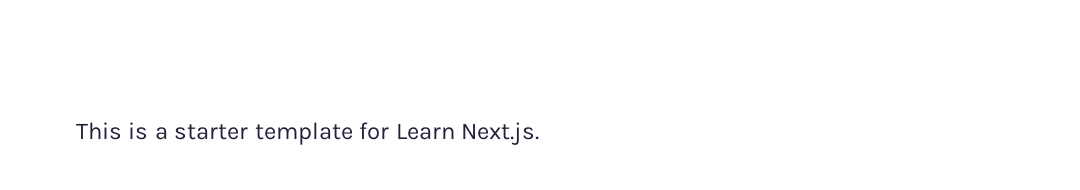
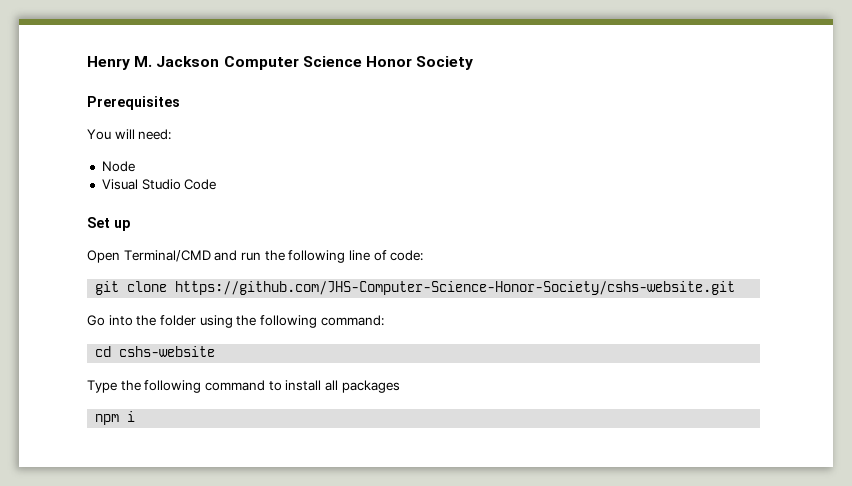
- This is a starter template for Learn Next.js.
+ Henry M. Jackson Computer Science Honor Society
+ Prerequisites
+ You will need:
+ Node
+ Visual Studio Code
+ Set up
+ Open Terminal/CMD and run the following line of code:
+ git clone https://github.com/JHS-Computer-Science-Honor-Society/cshs-website.git
+ Go into the folder using the following command:
+ cd cshs-website
+ Type the following command to install all packages
+ npm i

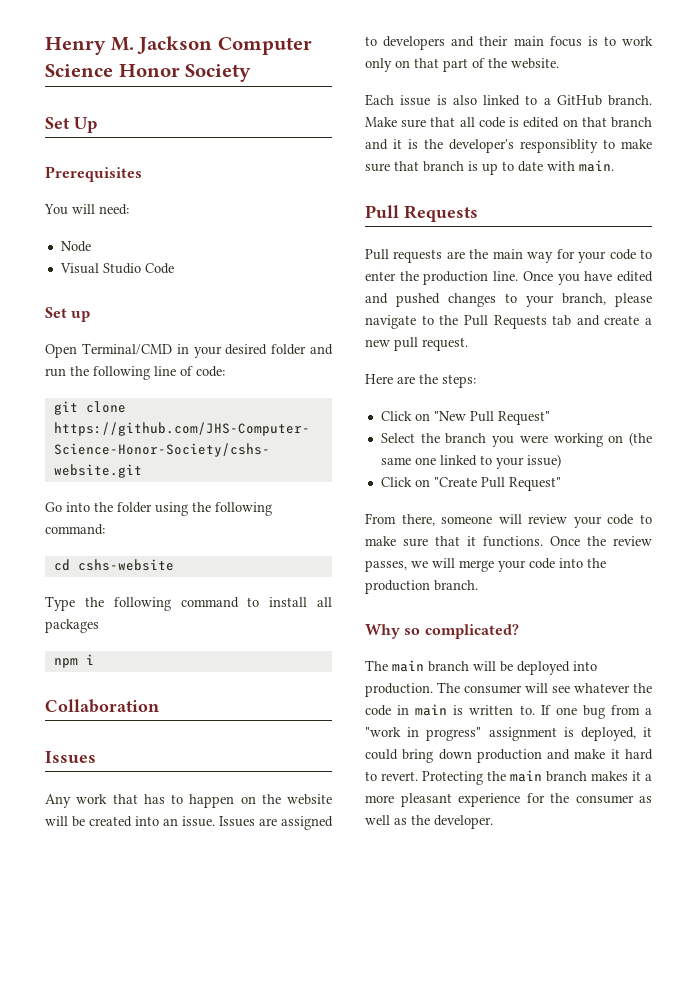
+ Set Up
- Open Terminal/CMD and run the following line of code:
+ Open Terminal/CMD in your desired folder and run the following line of code:
+ Collaboration
+ Issues
+ Any work that has to happen on the website will be created into an issue. Issues are assigned to developers and their main focus is to work only on that part of the website.
+ Each issue is also linked to a GitHub branch. Make sure that all code is edited on that branch and it is the developer's responsiblity to make sure that branch is up to date with main.
+ Pull Requests
+ Pull requests are the main way for your code to enter the production line. Once you have edited and pushed changes to your branch, please navigate to the Pull Requests tab and create a new pull request.
+ Here are the steps:
+ Click on "New Pull Request"
+ Select the branch you were working on (the same one linked to your issue)
+ Click on "Create Pull Request"
+ From there, someone will review your code to make sure that it functions. Once the review passes, we will merge your code into the production branch.
+ Why so complicated?
+ The main branch will be deployed into production. The consumer will see whatever the code in main is written to. If one bug from a "work in progress" assignment is deployed, it could bring down production and make it hard to revert. Protecting the main branch makes it a more pleasant experience for the consumer as well as the developer.

